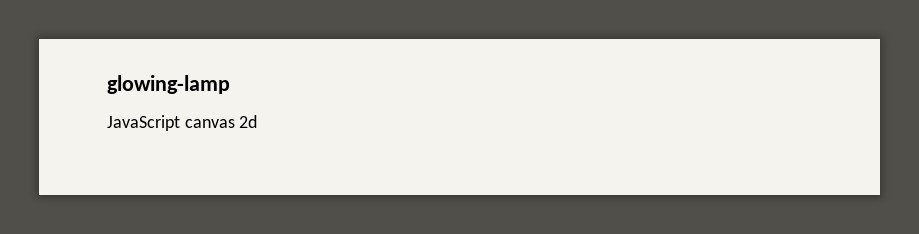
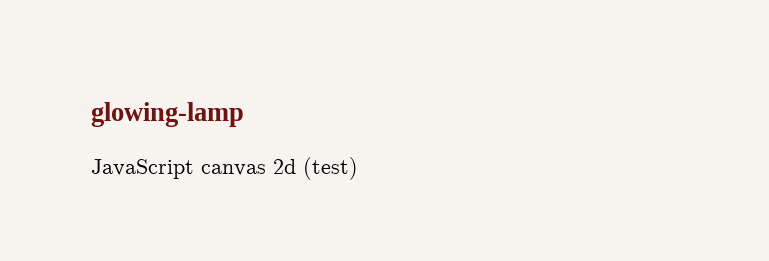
- JavaScript canvas 2d
+ JavaScript canvas 2d (test)

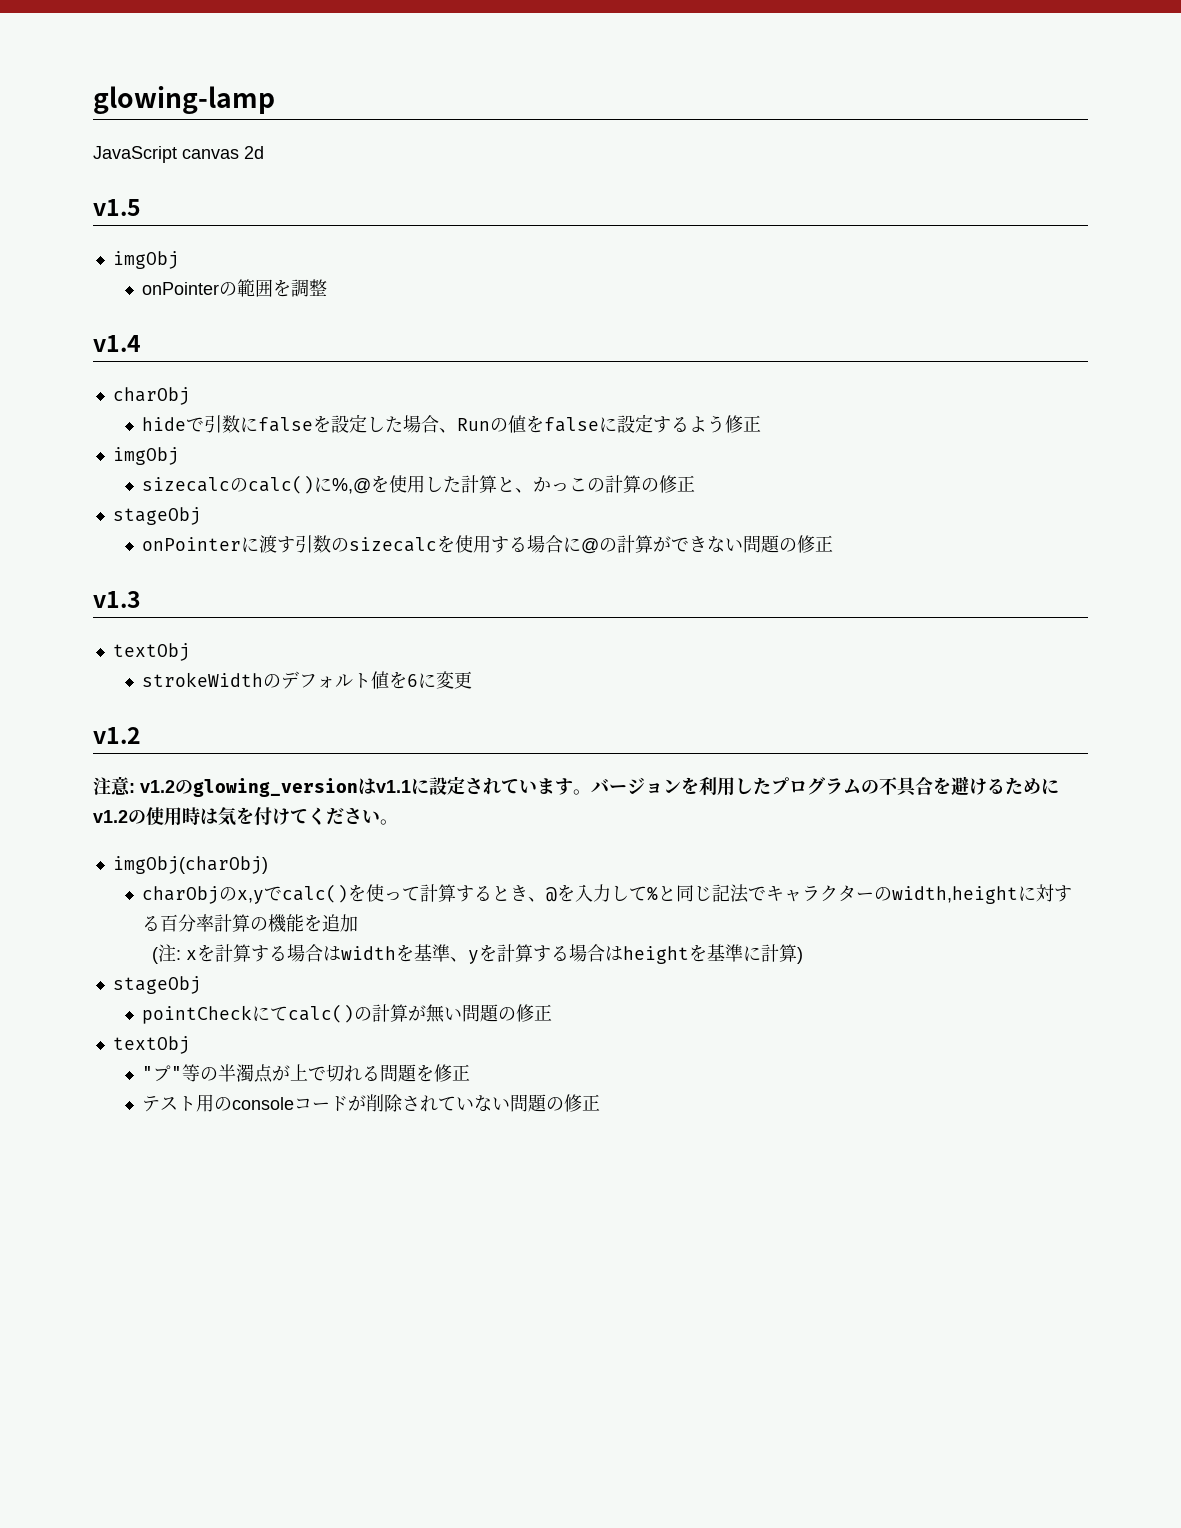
- JavaScript canvas 2d (test)
+ JavaScript canvas 2d
+ v1.5
+ imgObj
+ onPointerの範囲を調整
+ v1.4
+ charObj
+ hideで引数にfalseを設定した場合、Runの値をfalseに設定するよう修正
+ imgObj
+ sizecalcのcalc()に%,@を使用した計算と、かっこの計算の修正
+ stageObj
+ onPointerに渡す引数のsizecalcを使用する場合に@の計算ができない問題の修正
+ v1.3
+ textObj
+ strokeWidthのデフォルト値を6に変更
+ v1.2
+ 注意: v1.2のglowing_versionはv1.1に設定されています。バージョンを利用したプログラムの不具合を避けるためにv1.2の使用時は気を付けてください。
+ imgObj(charObj)
+ charObjのx,yでcalc()を使って計算するとき、@を入力して%と同じ記法でキャラクターのwidth,heightに対する百分率計算の機能を追加
+ (注: xを計算する場合はwidthを基準、yを計算する場合はheightを基準に計算)
+ stageObj
+ pointCheckにてcalc()の計算が無い問題の修正
+ textObj
+ "プ"等の半濁点が上で切れる問題を修正
+ テスト用のconsoleコードが削除されていない問題の修正

